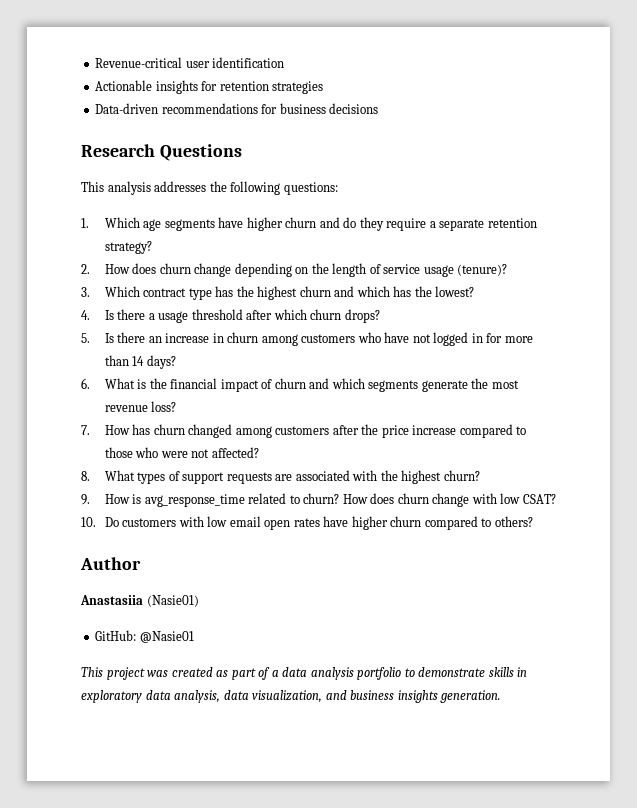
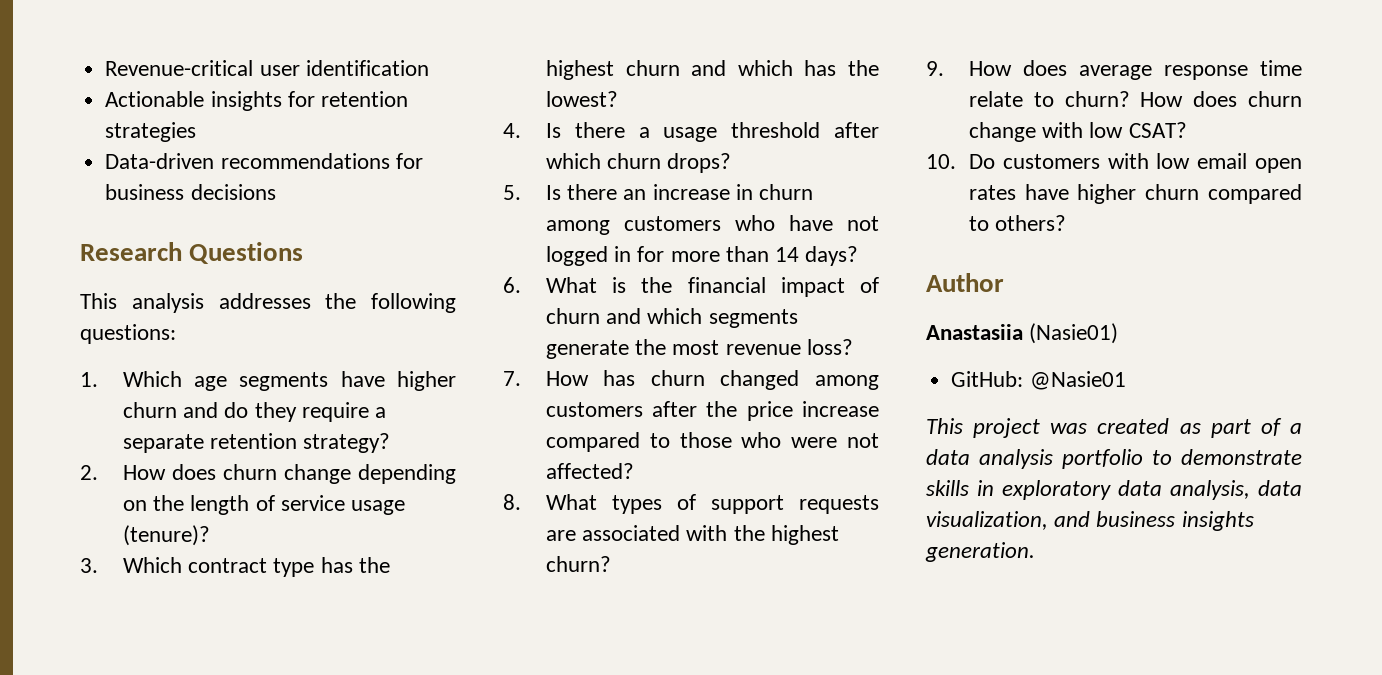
- 9. How is avg_response_time related to churn?
+ 9. How does average response time relate to churn?

